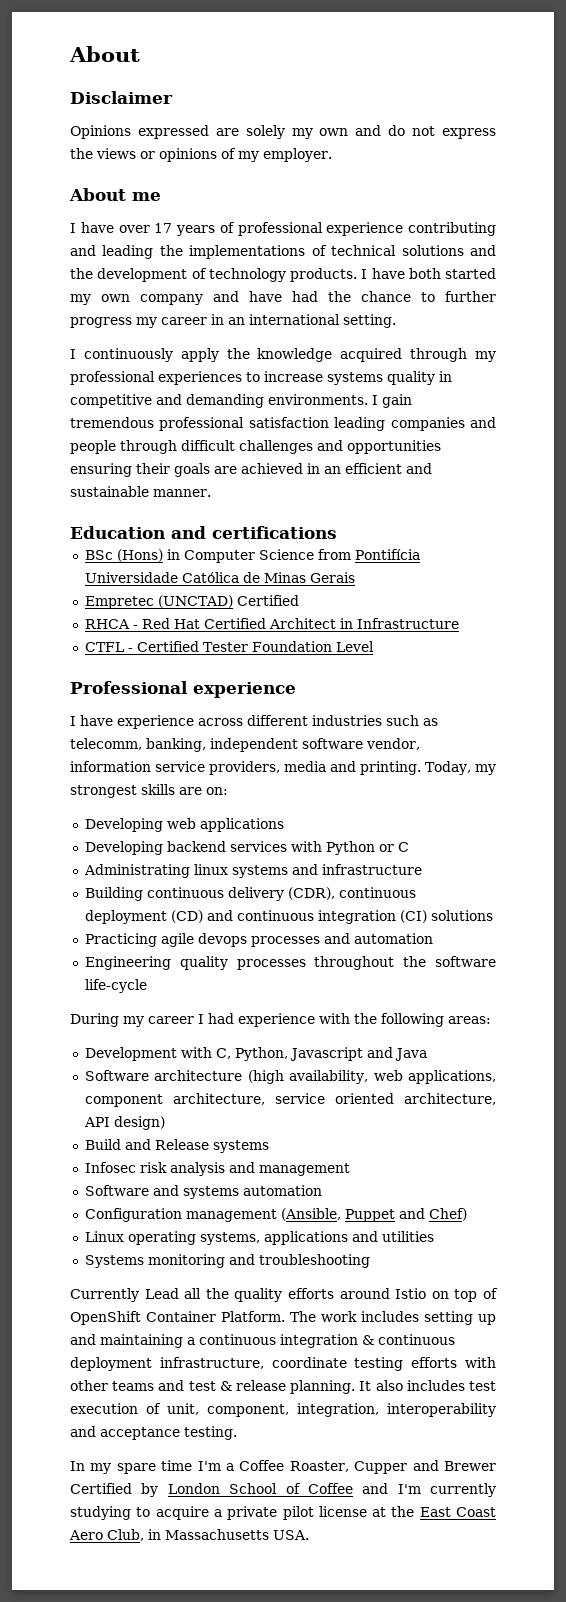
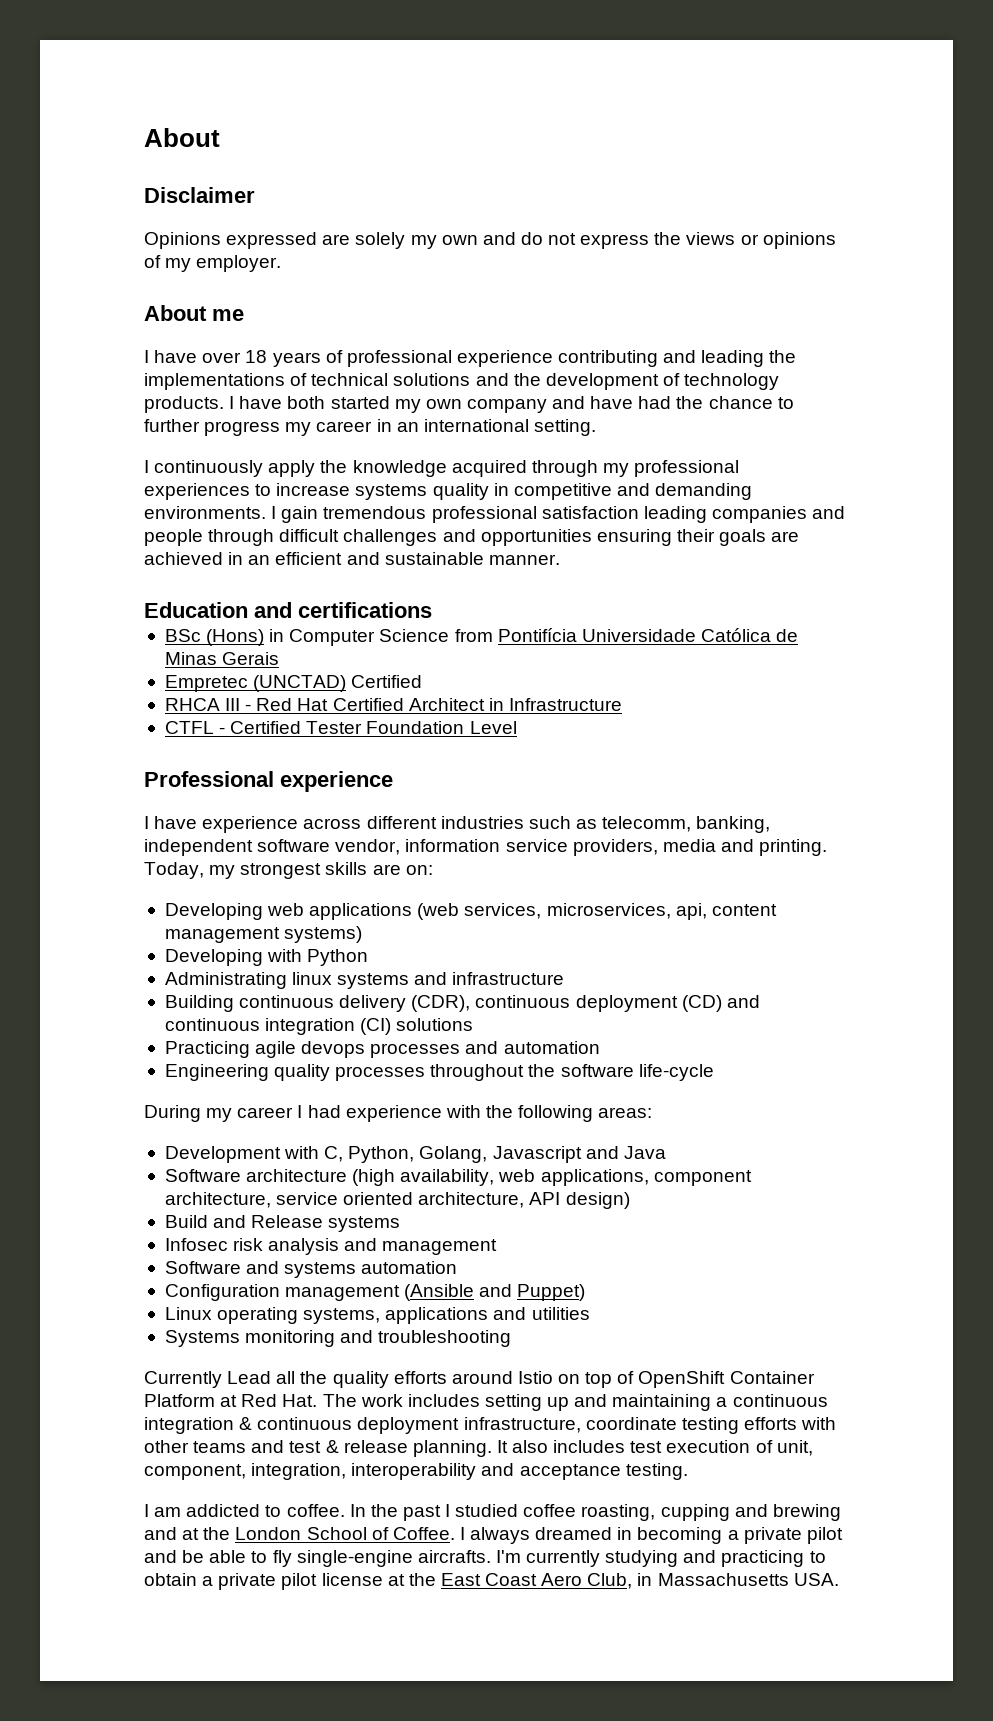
- I have over 17 years of professional experience contributing and leading the implementations of technical solutions and the development of technology products.
+ I have over 18 years of professional experience contributing and leading the implementations of technical solutions and the development of technology products.
- RHCA - Red Hat Certified Architect in Infrastructure
+ RHCA III - Red Hat Certified Architect in Infrastructure
- Developing web applications
- Developing backend services with Python or C
+ Developing web applications (web services, microservices, api, content management systems)
+ Developing with Python
- Development with C, Python, Javascript and Java
+ Development with C, Python, Golang, Javascript and Java
- Configuration management (Ansible, Puppet and Chef)
+ Configuration management (Ansible and Puppet)
- Currently Lead all the quality efforts around Istio on top of OpenShift Container Platform. The work includes setting up and maintaining a continuous integration & continuous deployment infrastructure, coordinate testing efforts with other teams and test & release planning.
+ Currently Lead all the quality efforts around Istio on top of OpenShift Container Platform at Red Hat. The work includes setting up and maintaining a continuous integration & continuous deployment infrastructure, coordinate testing efforts with other teams and test & release planning.
- In my spare time I'm a Coffee Roaster, Cupper and Brewer Certified by London School of Coffee and I'm currently studying to acquire a private pilot license at the East Coast Aero Club, in Massachusetts USA.
+ I am addicted to coffee. In the past I studied coffee roasting, cupping and brewing and at the London School of Coffee. I always dreamed in becoming a private pilot and be able to fly single-engine aircrafts. I'm currently studying and practicing to obtain a private pilot license at the East Coast Aero Club, in Massachusetts USA.

